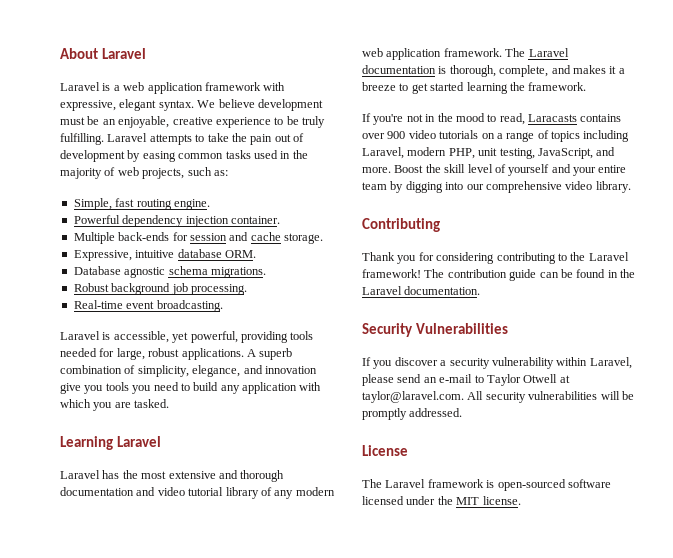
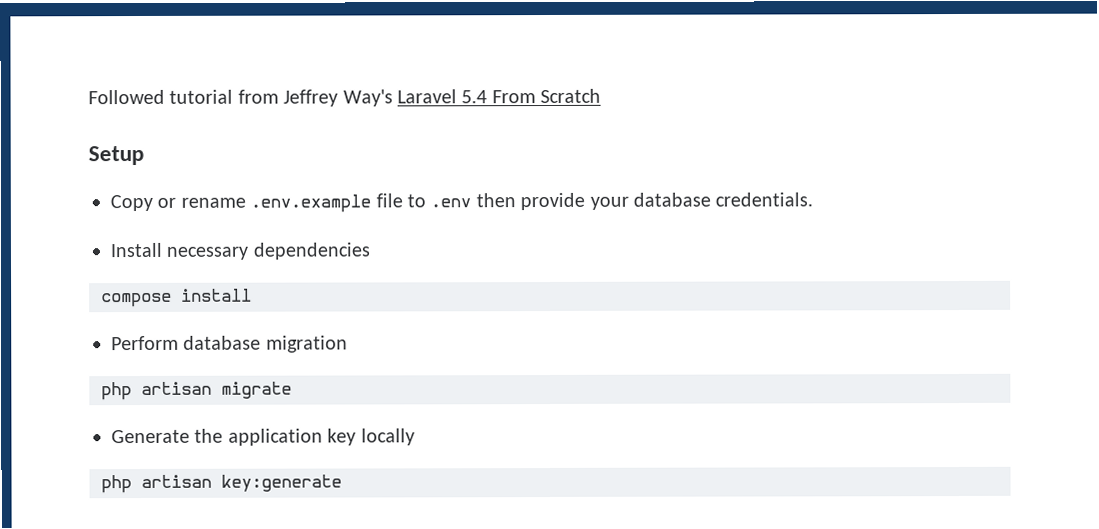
- About Laravel
- Laravel is a web application framework with expressive, elegant syntax. We believe development must be an enjoyable, creative experience to be truly fulfilling. Laravel attempts to take the pain out of development by easing common tasks used in the majority of web projects, such as:
- Simple, fast routing engine.
- Powerful dependency injection container.
- Multiple back-ends for session and cache storage.
- Expressive, intuitive database ORM.
- Database agnostic schema migrations.
- Robust background job processing.
- Real-time event broadcasting.
- Laravel is accessible, yet powerful, providing tools needed for large, robust applications. A superb combination of simplicity, elegance, and innovation give you tools you need to build any application with which you are tasked.
- Learning Laravel
- Laravel has the most extensive and thorough documentation and video tutorial library of any modern web application framework. The Laravel documentation is thorough, complete, and makes it a breeze to get started learning the framework.
- If you're not in the mood to read, Laracasts contains over 900 video tutorials on a range of topics including Laravel, modern PHP, unit testing, JavaScript, and more. Boost the skill level of yourself and your entire team by digging into our comprehensive video library.
- Contributing
- Thank you for considering contributing to the Laravel framework! The contribution guide can be found in the Laravel documentation.
- Security Vulnerabilities
- If you discover a security vulnerability within Laravel, please send an e-mail to Taylor Otwell at taylor@laravel.com. All security vulnerabilities will be promptly addressed.
- License
- The Laravel framework is open-sourced software licensed under the MIT license.
+ Followed tutorial from Jeffrey Way's Laravel 5.4 From Scratch
+ Setup
+ Copy or rename .env.example file to .env then provide your database credentials.
+ Install necessary dependencies
+ compose install
+ Perform database migration
+ php artisan migrate
+ Generate the application key locally
+ php artisan key:generate

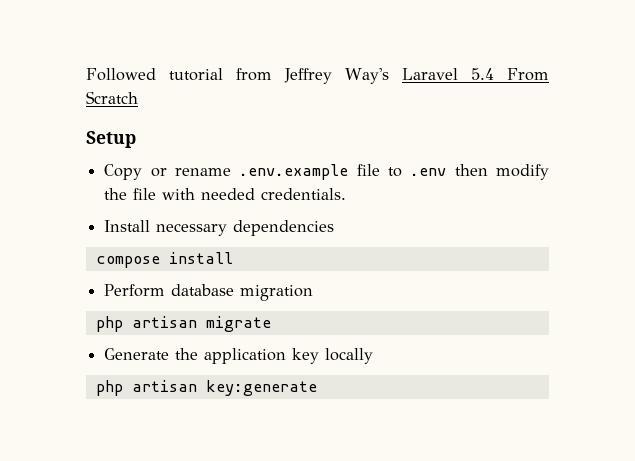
- Copy or rename .env.example file to .env then provide your database credentials.
+ Copy or rename .env.example file to .env then modify the file with needed credentials.

